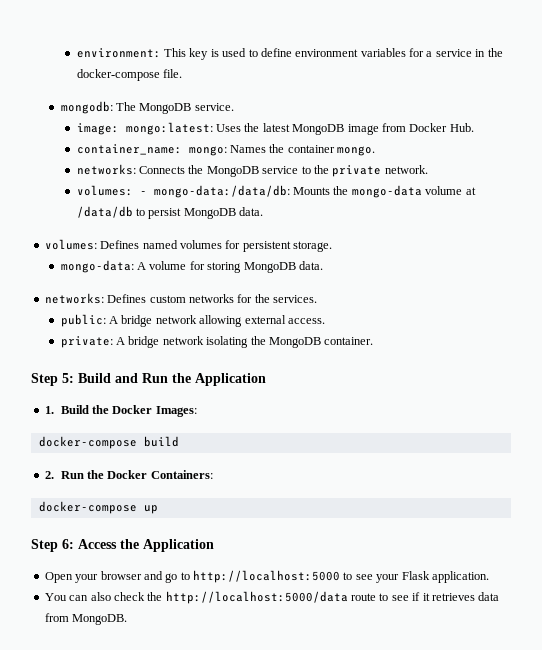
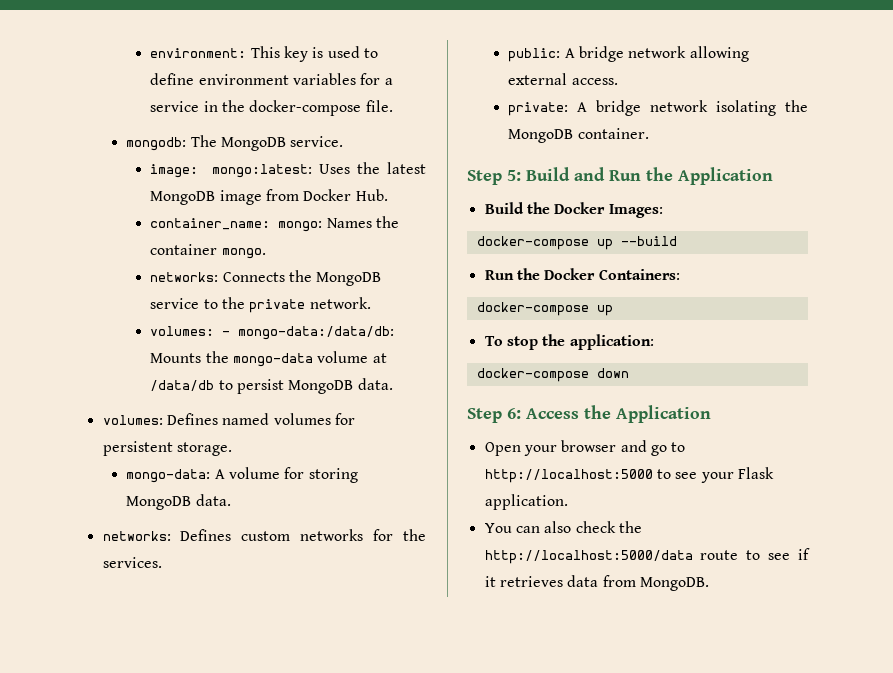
- 1. Build the Docker Images:
+ Build the Docker Images:
- docker-compose build
- 2. Run the Docker Containers:
+ docker-compose up --build
+ Run the Docker Containers:
+ To stop the application:
+ docker-compose down

